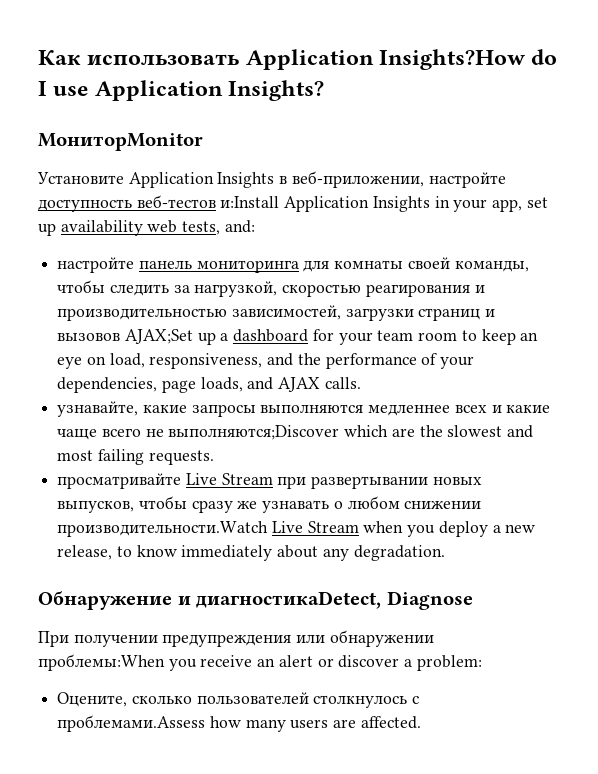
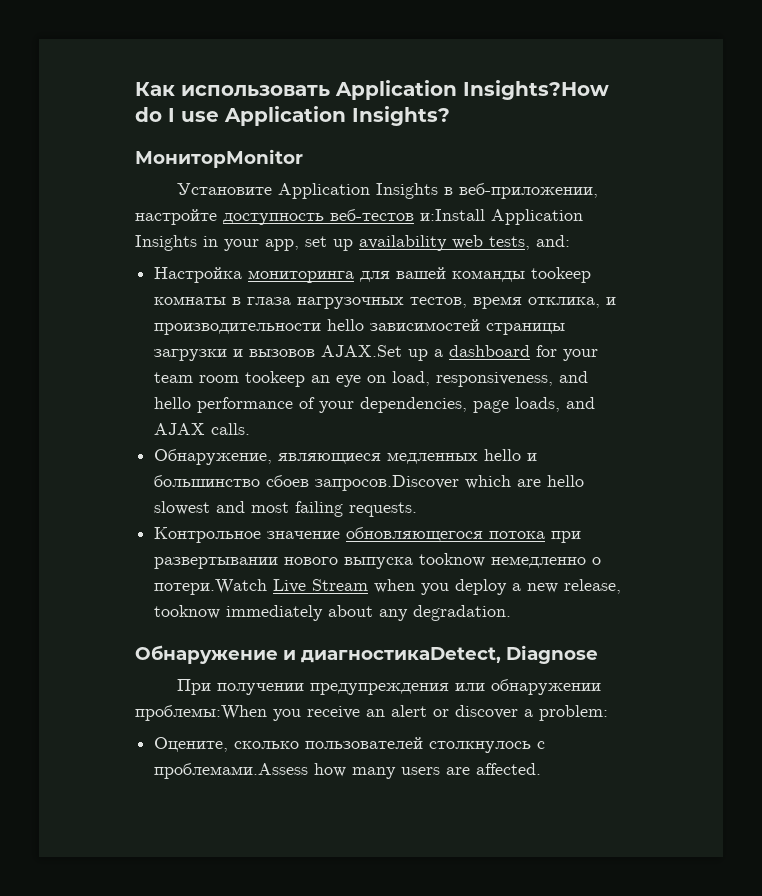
- настройте панель мониторинга для комнаты своей команды, чтобы следить за нагрузкой, скоростью реагирования и производительностью зависимостей, загрузки страниц и вызовов AJAX;Set up a dashboard for your team room to keep an eye on load, responsiveness, and the performance of your dependencies, page loads, and AJAX calls.
+ Настройка мониторинга для вашей команды tookeep комнаты в глаза нагрузочных тестов, время отклика, и производительности hello зависимостей страницы загрузки и вызовов AJAX.Set up a dashboard for your team room tookeep an eye on load, responsiveness, and hello performance of your dependencies, page loads, and AJAX calls.
- узнавайте, какие запросы выполняются медленнее всех и какие чаще всего не выполняются;Discover which are the slowest and most failing requests.
+ Обнаружение, являющиеся медленных hello и большинство сбоев запросов.Discover which are hello slowest and most failing requests.
- просматривайте Live Stream при развертывании новых выпусков, чтобы сразу же узнавать о любом снижении производительности.Watch Live Stream when you deploy a new release, to know immediately about any degradation.
+ Контрольное значение обновляющегося потока при развертывании нового выпуска tooknow немедленно о потери.Watch Live Stream when you deploy a new release, tooknow immediately about any degradation.

